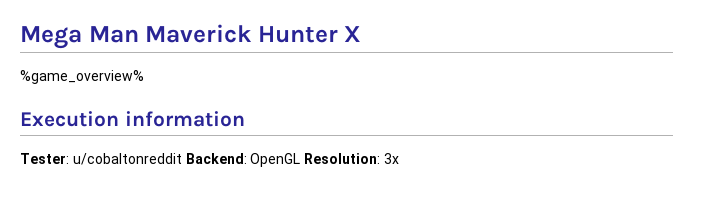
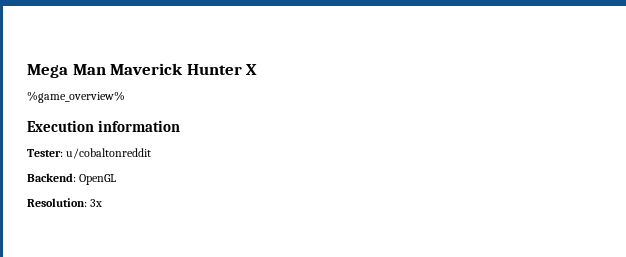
- Tester: u/cobaltonreddit Backend: OpenGL Resolution: 3x
+ Tester: u/cobaltonreddit
+ Backend: OpenGL
+ Resolution: 3x

